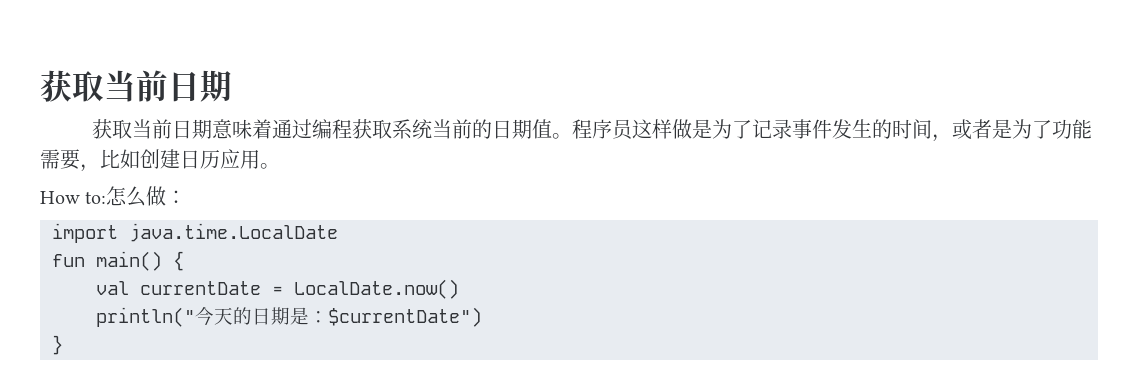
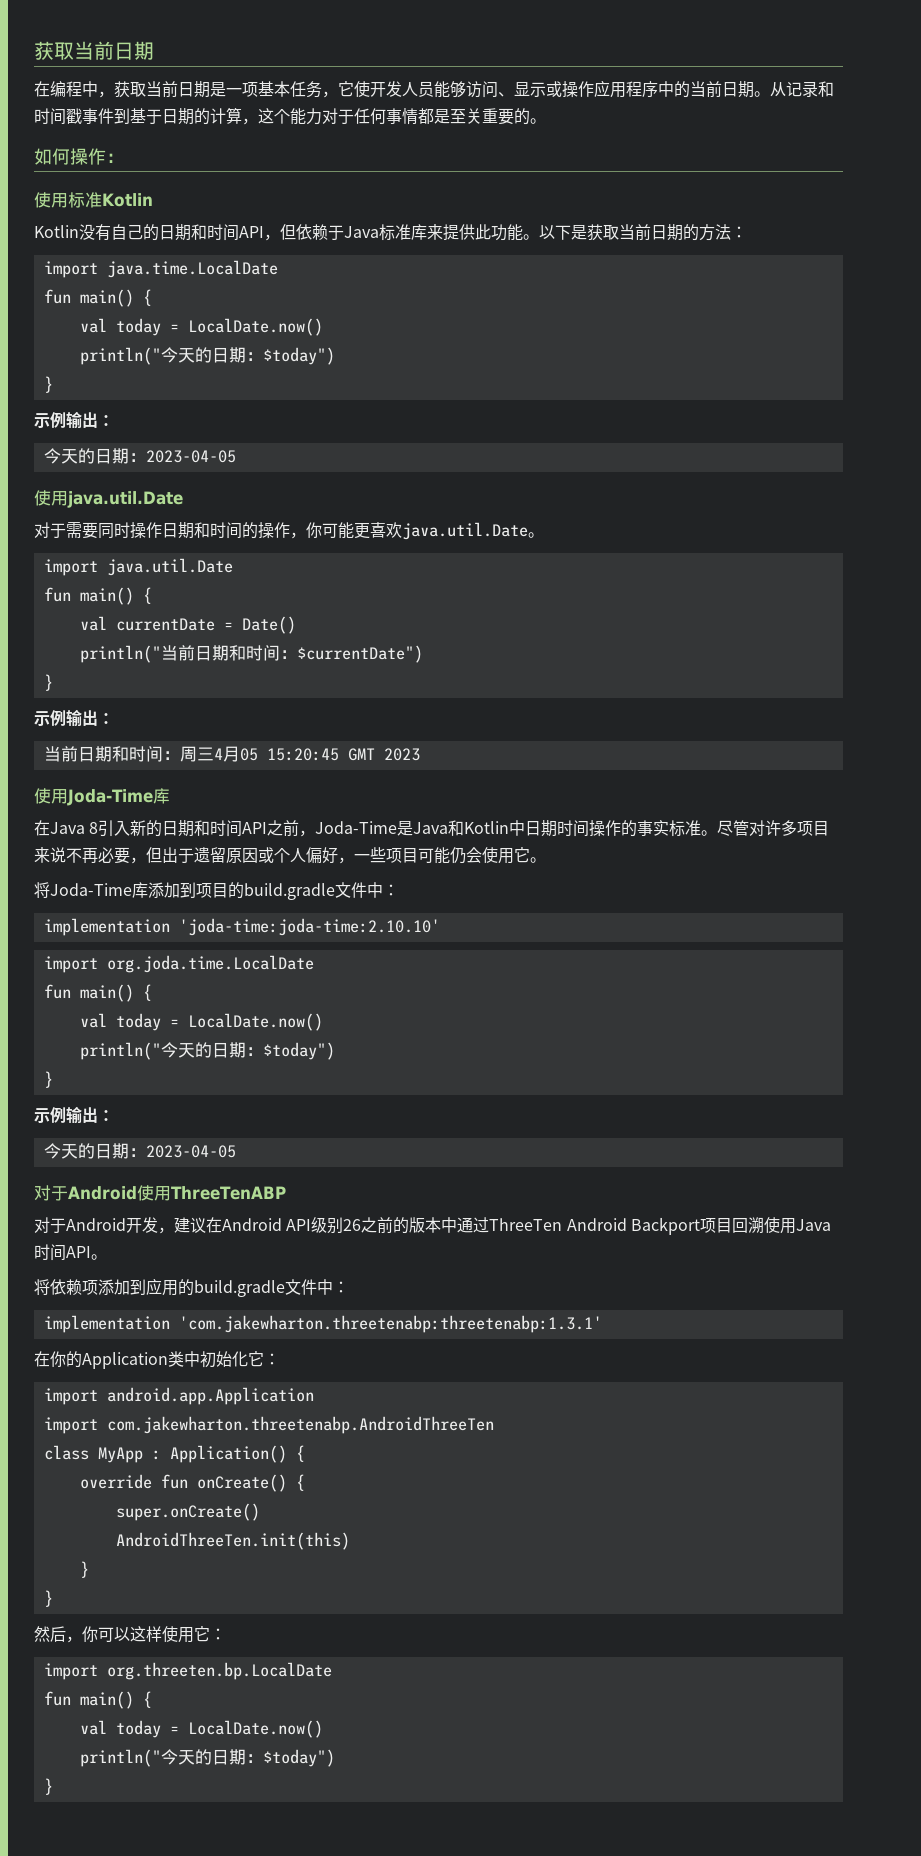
- 获取当前日期意味着通过编程获取系统当前的日期值。程序员这样做是为了记录事件发生的时间，或者是为了功能需要，比如创建日历应用。
- How to:怎么做：
+ 在编程中，获取当前日期是一项基本任务，它使开发人员能够访问、显示或操作应用程序中的当前日期。从记录和时间戳事件到基于日期的计算，这个能力对于任何事情都是至关重要的。
+ 如何操作：
+ 使用标准Kotlin
+ Kotlin没有自己的日期和时间API，但依赖于Java标准库来提供此功能。以下是获取当前日期的方法：
  import java.time.LocalDate
  fun main() {
- val currentDate = LocalDate.now()
- println("今天的日期是：$currentDate")
+ val today = LocalDate.now()
+ println("今天的日期：$today")
+ }
+ 示例输出：
+ 今天的日期：2023-04-05
+ 使用java.util.Date
+ 对于需要同时操作日期和时间的操作，你可能更喜欢java.util.Date。
+ import java.util.Date
+ fun main() {
+ val currentDate = Date()
+ println("当前日期和时间：$currentDate")
+ }
+ 示例输出：
+ 当前日期和时间：周三4月05 15:20:45 GMT 2023
+ 使用Joda-Time库
+ 在Java 8引入新的日期和时间API之前，Joda-Time是Java和Kotlin中日期时间操作的事实标准。尽管对许多项目来说不再必要，但出于遗留原因或个人偏好，一些项目可能仍会使用它。
+ 将Joda-Time库添加到项目的build.gradle文件中：
+ implementation 'joda-time:joda-time:2.10.10'
+ import org.joda.time.LocalDate
+ fun main() {
+ val today = LocalDate.now()
+ println("今天的日期：$today")
+ }
+ 示例输出：
+ 今天的日期：2023-04-05
+ 对于Android使用ThreeTenABP
+ 对于Android开发，建议在Android API级别26之前的版本中通过ThreeTen Android Backport项目回溯使用Java时间API。
+ 将依赖项添加到应用的build.gradle文件中：
+ implementation 'com.jakewharton.threetenabp:threetenabp:1.3.1'
+ 在你的Application类中初始化它：
+ import android.app.Application
+ import com.jakewharton.threetenabp.AndroidThreeTen
+ class MyApp : Application() {
+ override fun onCreate() {
+ super.onCreate()
+ AndroidThreeTen.init(this)
+ }
+ }
+ 然后，你可以这样使用它：
+ import org.threeten.bp.LocalDate
+ fun main() {
+ val today = LocalDate.now()
+ println("今天的日期：$today")

